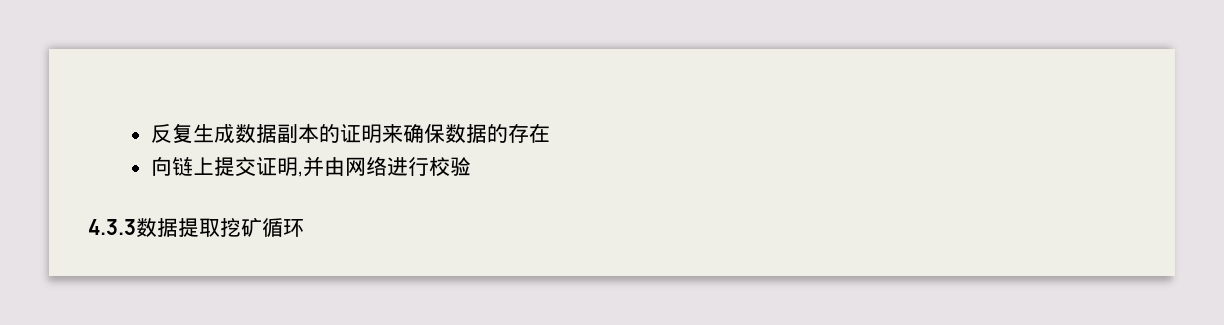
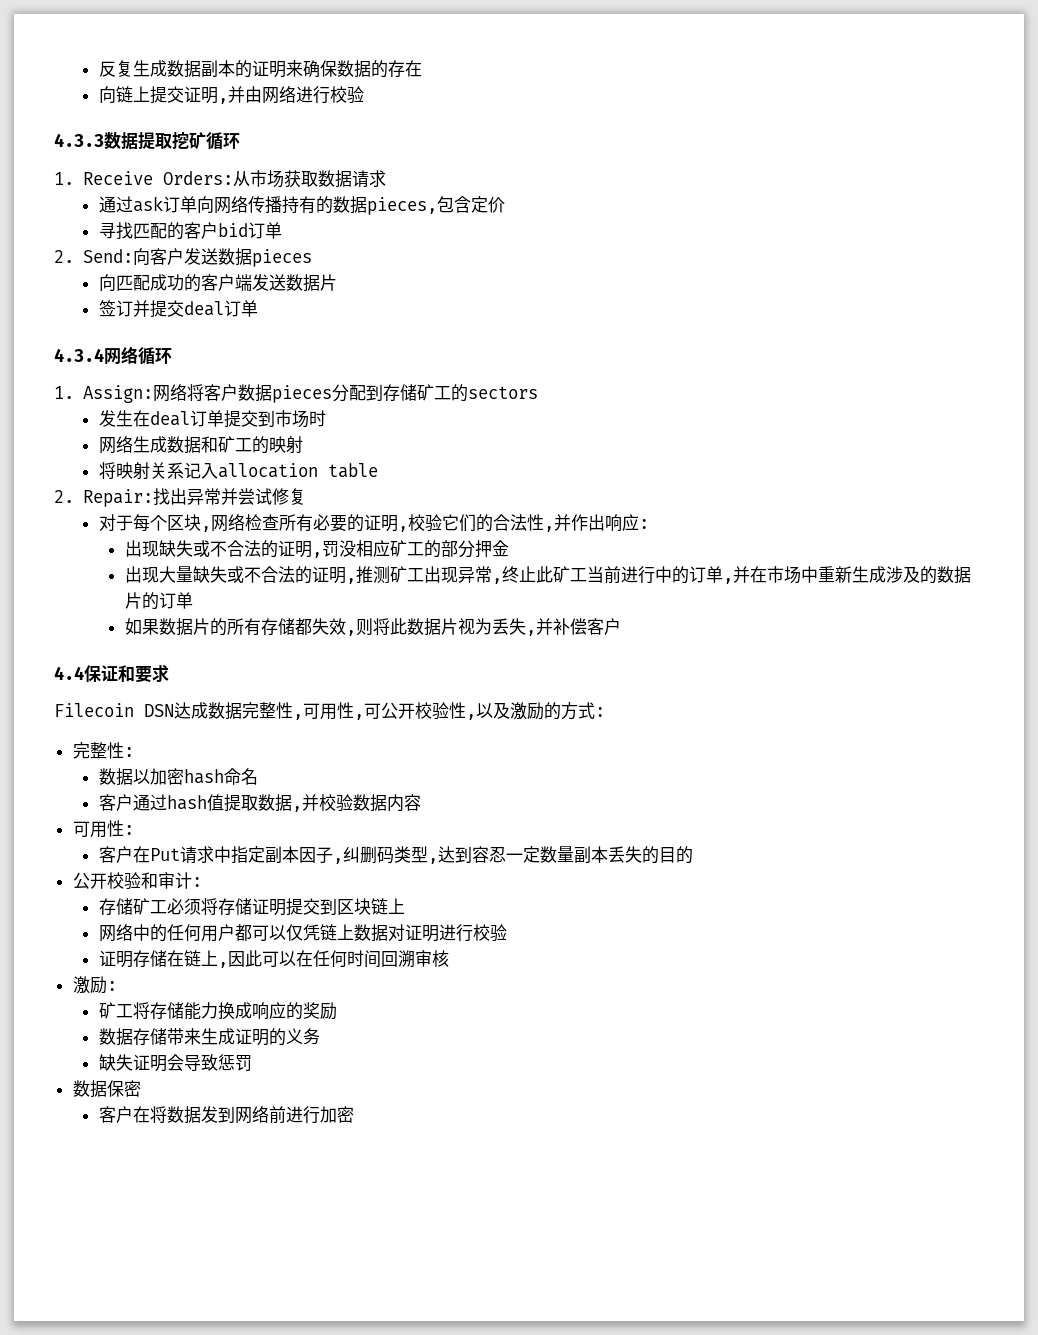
+ 1. Receive Orders:从市场获取数据请求
+ 通过ask订单向网络传播持有的数据pieces,包含定价
+ 寻找匹配的客户bid订单
+ 2. Send:向客户发送数据pieces
+ 向匹配成功的客户端发送数据片
+ 签订并提交deal订单
+ 4.3.4网络循环
+ 1. Assign:网络将客户数据pieces分配到存储矿工的sectors
+ 发生在deal订单提交到市场时
+ 网络生成数据和矿工的映射
+ 将映射关系记入allocation table
+ 2. Repair:找出异常并尝试修复
+ 对于每个区块,网络检查所有必要的证明,校验它们的合法性,并作出响应:
+ 出现缺失或不合法的证明,罚没相应矿工的部分押金
+ 出现大量缺失或不合法的证明,推测矿工出现异常,终止此矿工当前进行中的订单,并在市场中重新生成涉及的数据片的订单
+ 如果数据片的所有存储都失效,则将此数据片视为丢失,并补偿客户
+ 4.4保证和要求
+ Filecoin DSN达成数据完整性,可用性,可公开校验性,以及激励的方式:
+ 完整性:
+ 数据以加密hash命名
+ 客户通过hash值提取数据,并校验数据内容
+ 可用性:
+ 客户在Put请求中指定副本因子,纠删码类型,达到容忍一定数量副本丢失的目的
+ 公开校验和审计:
+ 存储矿工必须将存储证明提交到区块链上
+ 网络中的任何用户都可以仅凭链上数据对证明进行校验
+ 证明存储在链上,因此可以在任何时间回溯审核
+ 激励:
+ 矿工将存储能力换成响应的奖励
+ 数据存储带来生成证明的义务
+ 缺失证明会导致惩罚
+ 数据保密
+ 客户在将数据发到网络前进行加密

